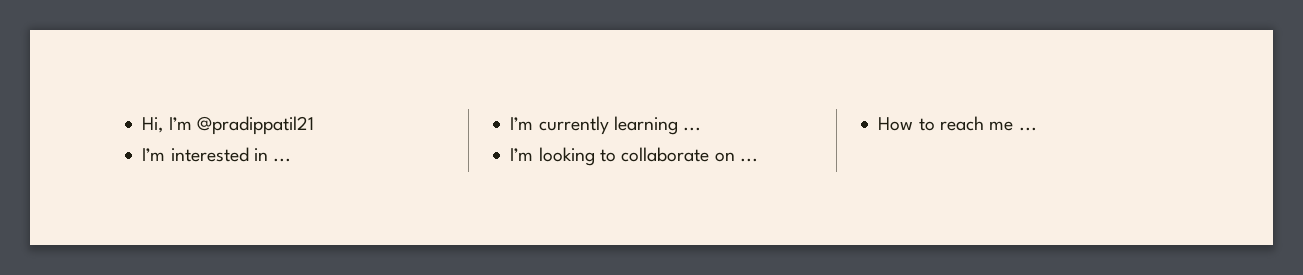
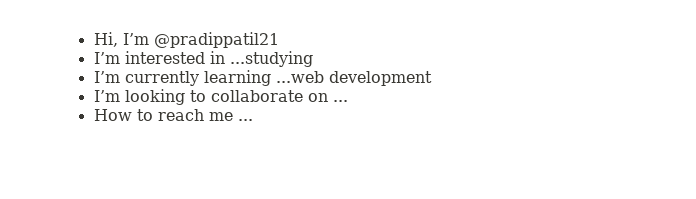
- I’m interested in ...
+ I’m interested in ...studying
- I’m currently learning ...
+ I’m currently learning ...web development

